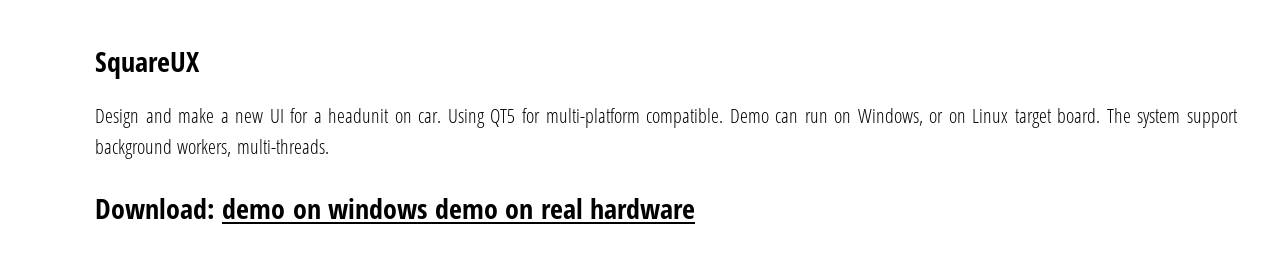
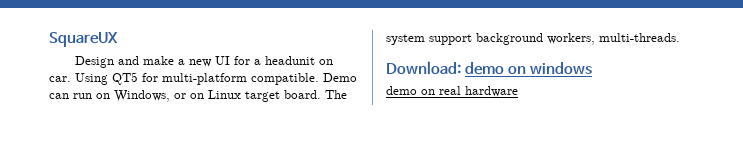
- Download: demo on windows demo on real hardware
+ Download: demo on windows
+ demo on real hardware

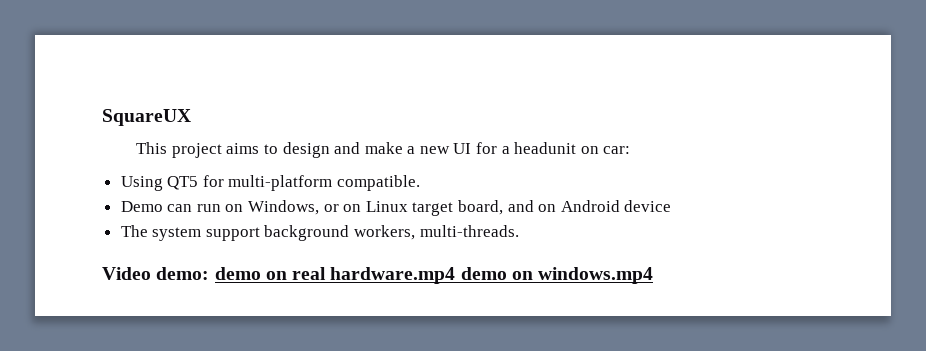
- Design and make a new UI for a headunit on car. Using QT5 for multi-platform compatible. Demo can run on Windows, or on Linux target board. The system support background workers, multi-threads.
+ This project aims to design and make a new UI for a headunit on car:
+ Using QT5 for multi-platform compatible.
+ Demo can run on Windows, or on Linux target board, and on Android device
+ The system support background workers, multi-threads.
- Download: demo on windows
- demo on real hardware
+ Video demo: demo on real hardware.mp4 demo on windows.mp4

